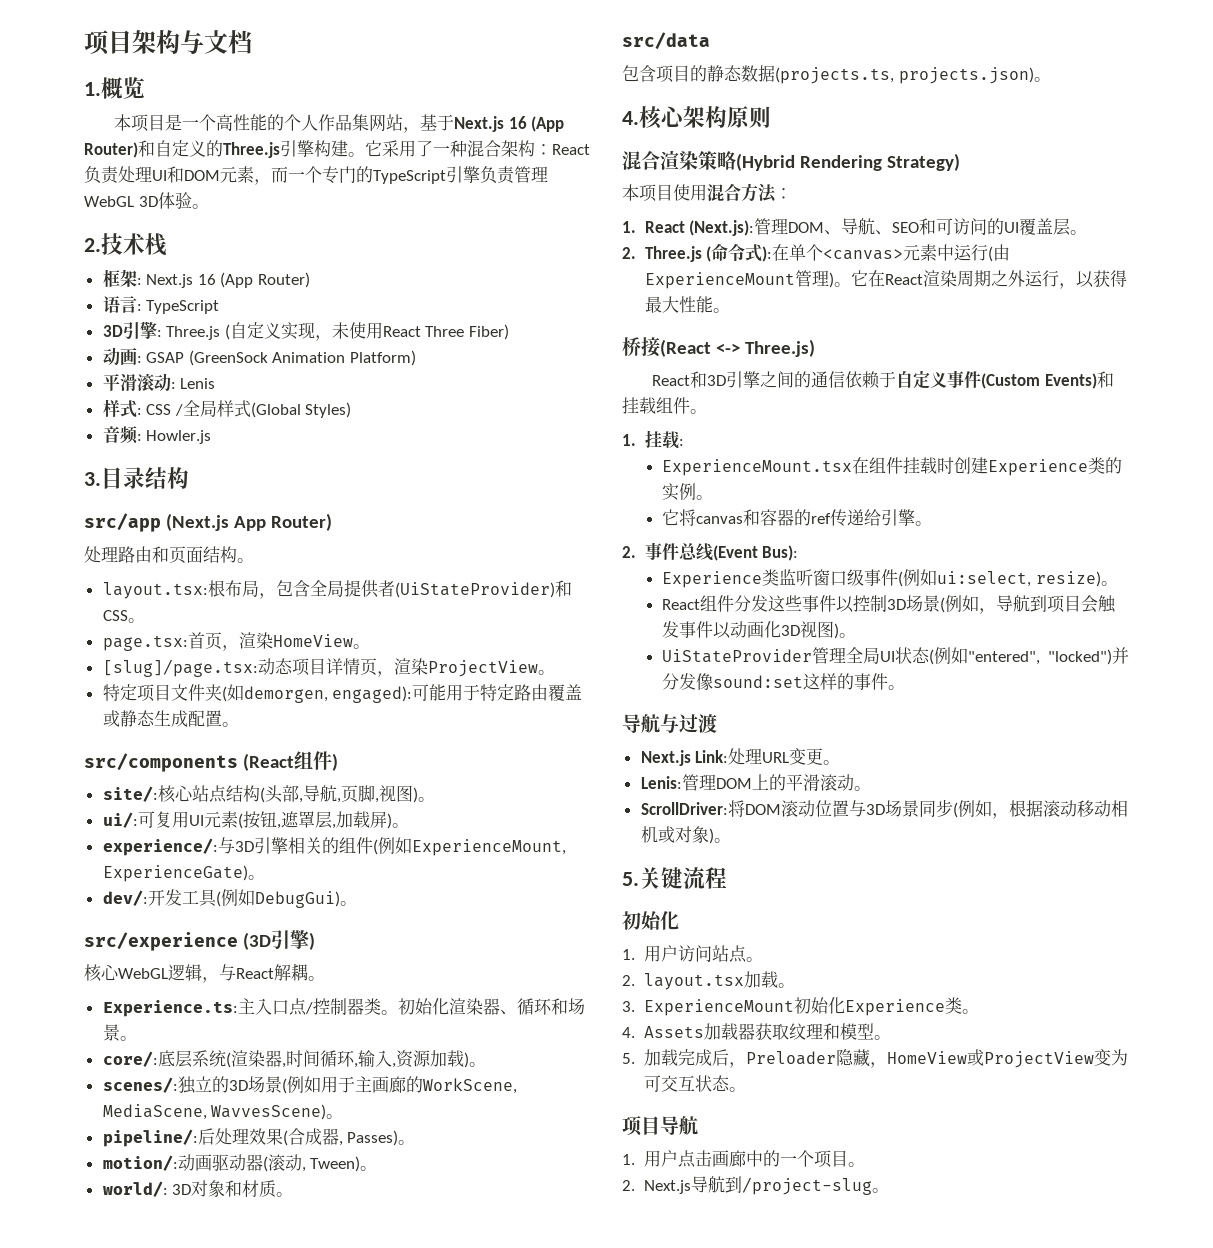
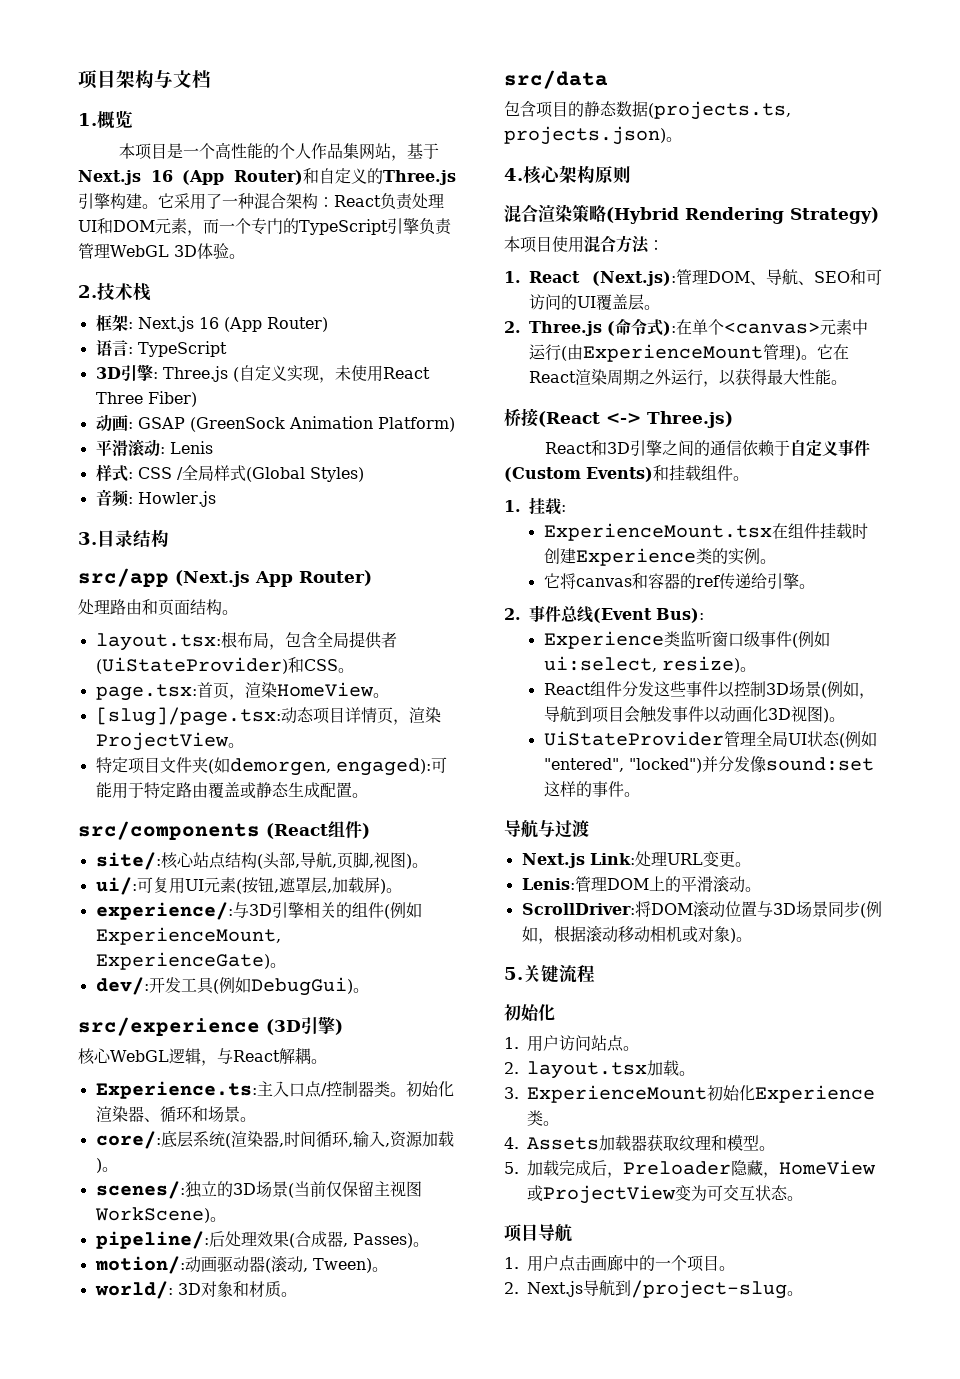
- scenes/:独立的3D场景(例如用于主画廊的WorkScene, MediaScene, WavvesScene)。
+ scenes/:独立的3D场景(当前仅保留主视图WorkScene)。

